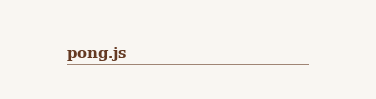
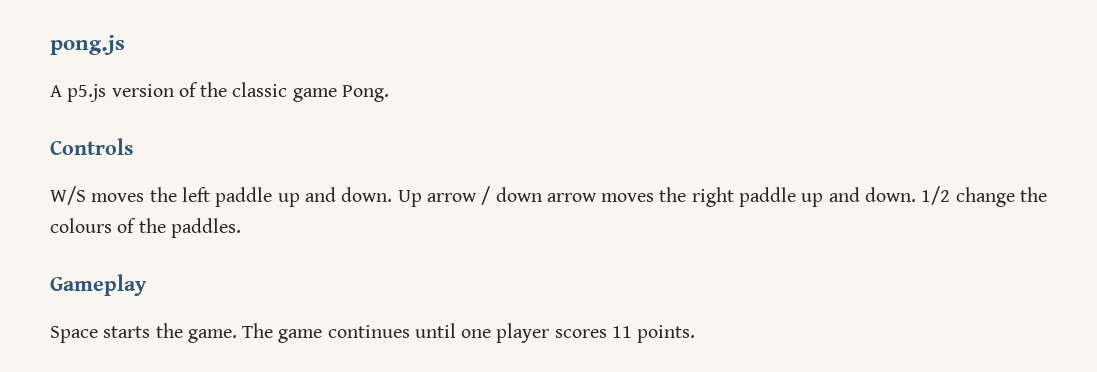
+ A p5.js version of the classic game Pong.
+ Controls
+ W/S moves the left paddle up and down. Up arrow / down arrow moves the right paddle up and down. 1/2 change the colours of the paddles.
+ Gameplay
+ Space starts the game. The game continues until one player scores 11 points.

